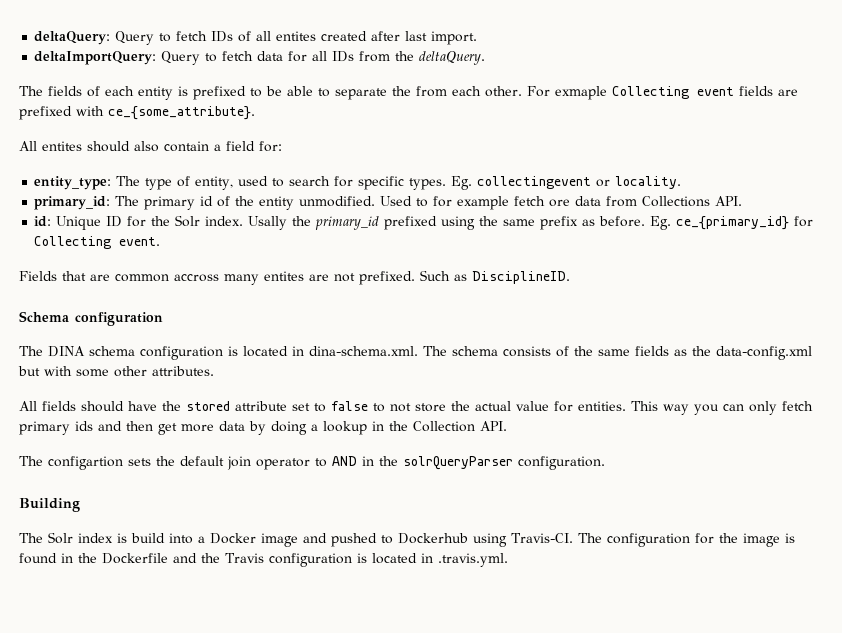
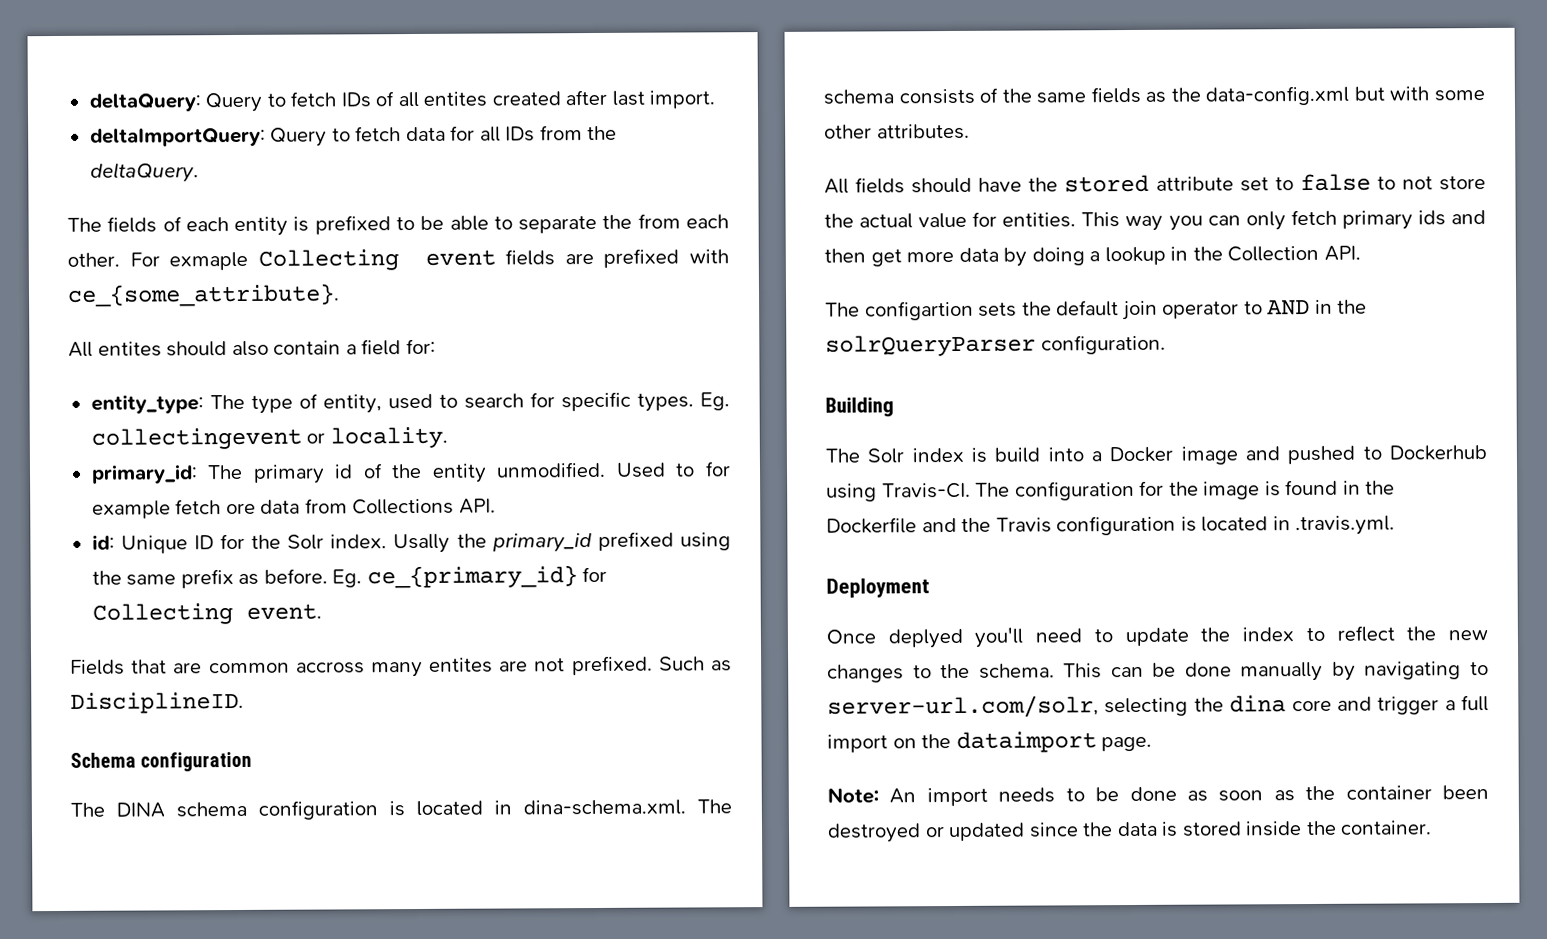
+ Deployment
+ Once deplyed you'll need to update the index to reflect the new changes to the schema. This can be done manually by navigating to server-url.com/solr, selecting the dina core and trigger a full import on the dataimport page.
+ Note: An import needs to be done as soon as the container been destroyed or updated since the data is stored inside the container.

